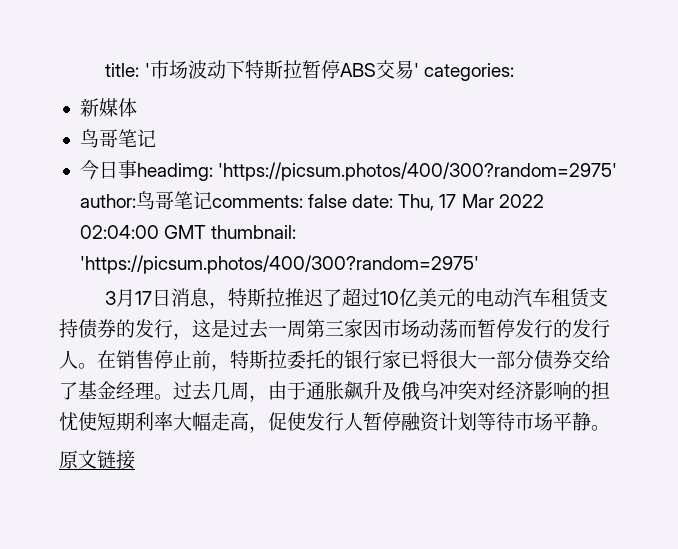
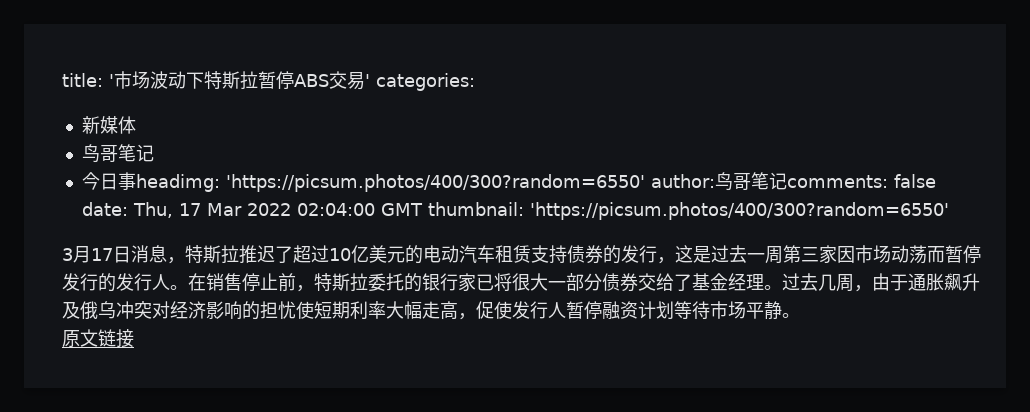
- 今日事headimg: 'https://picsum.photos/400/300?random=2975' author:鸟哥笔记comments: false date: Thu, 17 Mar 2022 02:04:00 GMT thumbnail: 'https://picsum.photos/400/300?random=2975'
+ 今日事headimg: 'https://picsum.photos/400/300?random=6550' author:鸟哥笔记comments: false date: Thu, 17 Mar 2022 02:04:00 GMT thumbnail: 'https://picsum.photos/400/300?random=6550'

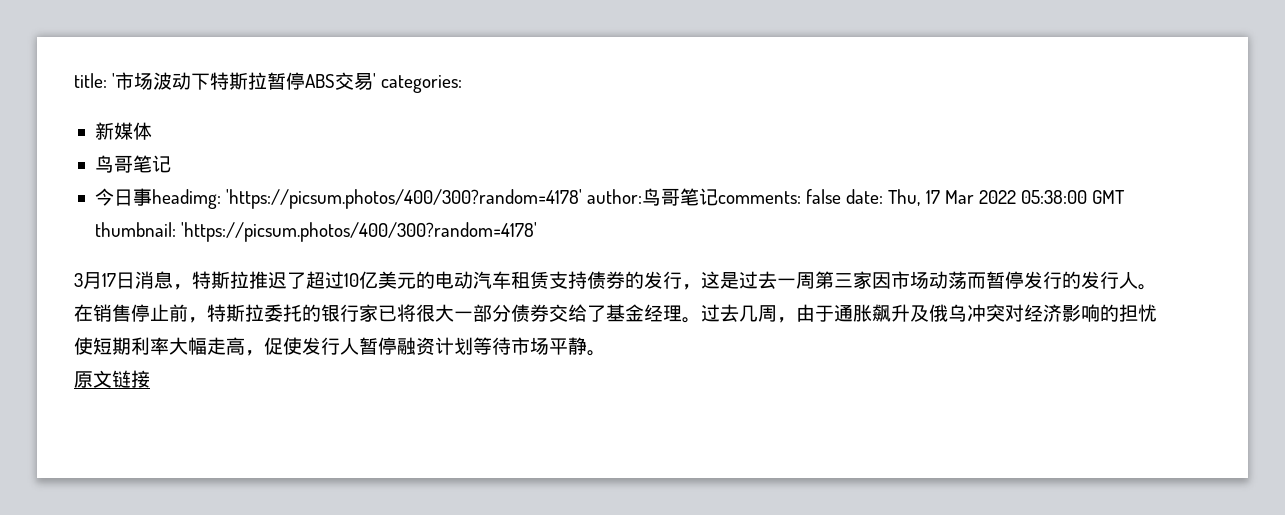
- 今日事headimg: 'https://picsum.photos/400/300?random=6550' author:鸟哥笔记comments: false date: Thu, 17 Mar 2022 02:04:00 GMT thumbnail: 'https://picsum.photos/400/300?random=6550'
+ 今日事headimg: 'https://picsum.photos/400/300?random=4178' author:鸟哥笔记comments: false date: Thu, 17 Mar 2022 05:38:00 GMT thumbnail: 'https://picsum.photos/400/300?random=4178'

